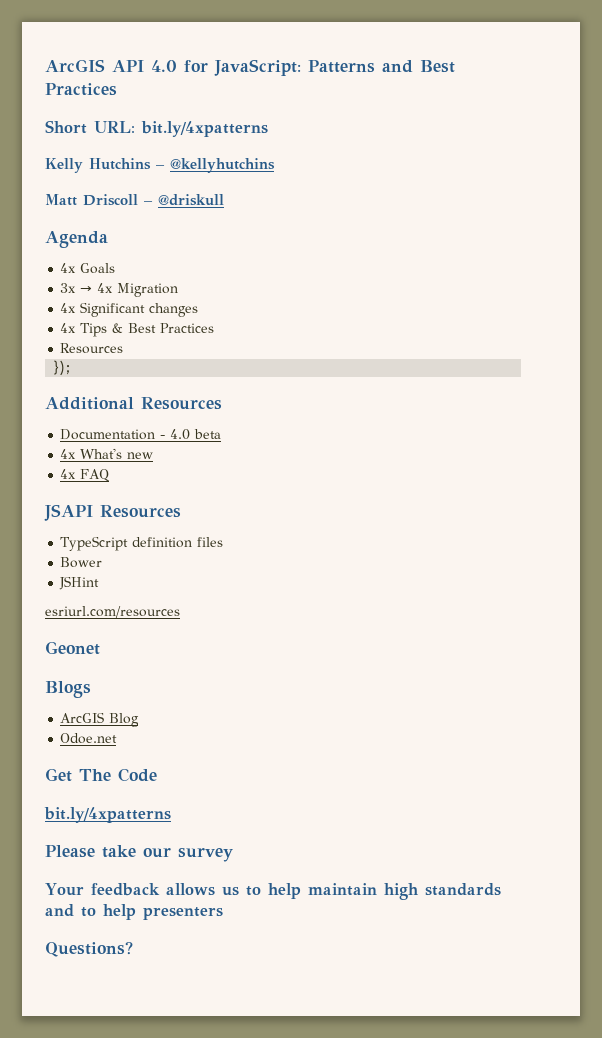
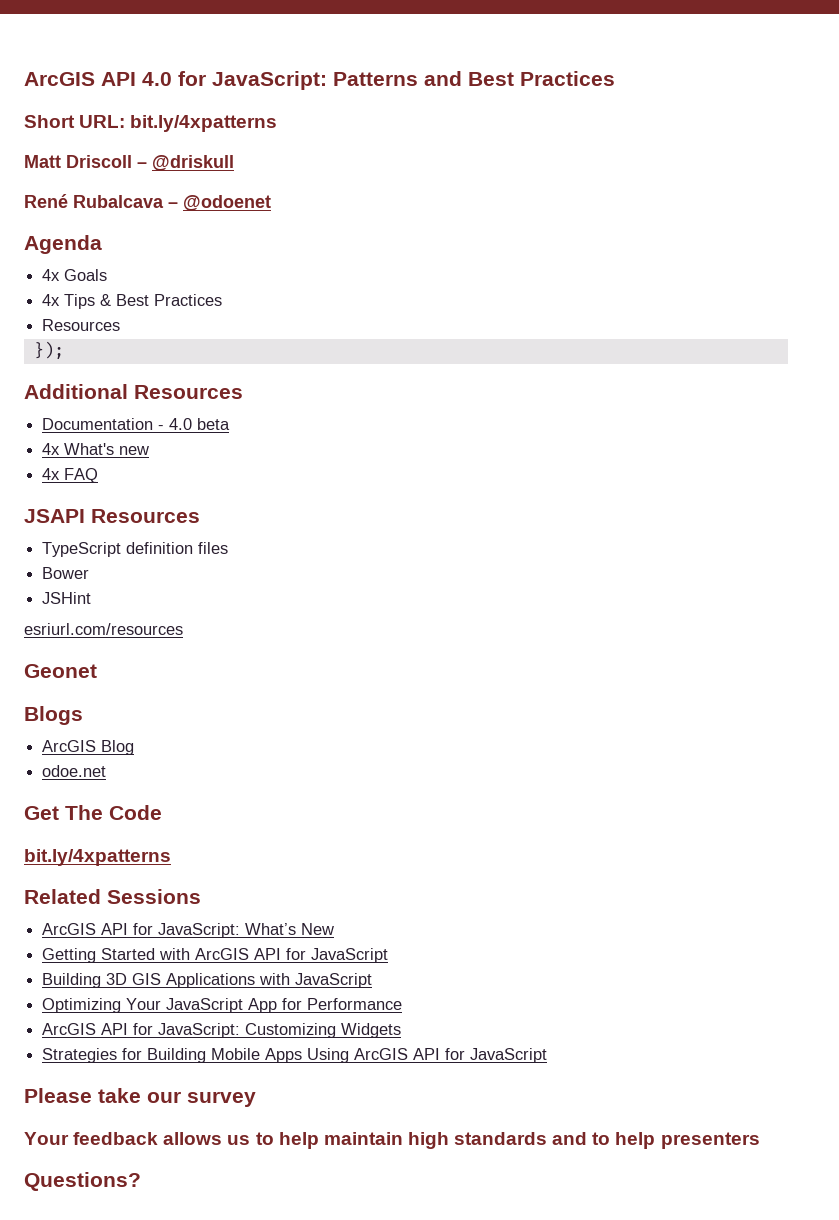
- Kelly Hutchins – @kellyhutchins
+ René Rubalcava – @odoenet
- 3x → 4x Migration
- 4x Significant changes
- Odoe.net
+ odoe.net
+ Related Sessions
+ ArcGIS API for JavaScript: What’s New
+ Getting Started with ArcGIS API for JavaScript
+ Building 3D GIS Applications with JavaScript
+ Optimizing Your JavaScript App for Performance
+ ArcGIS API for JavaScript: Customizing Widgets
+ Strategies for Building Mobile Apps Using ArcGIS API for JavaScript

